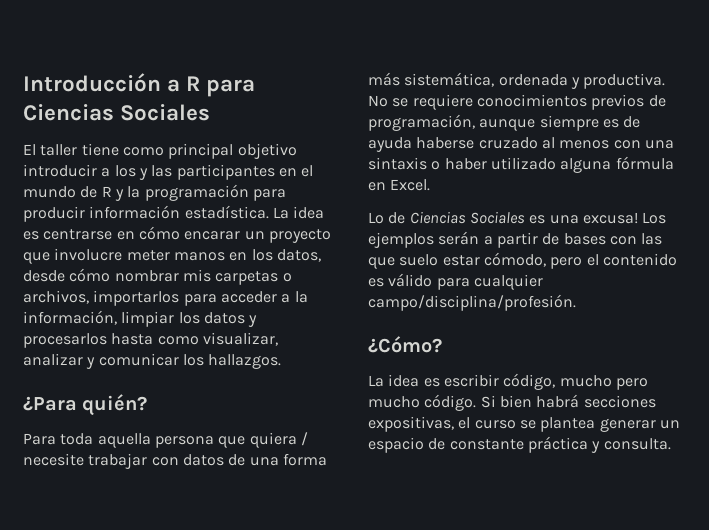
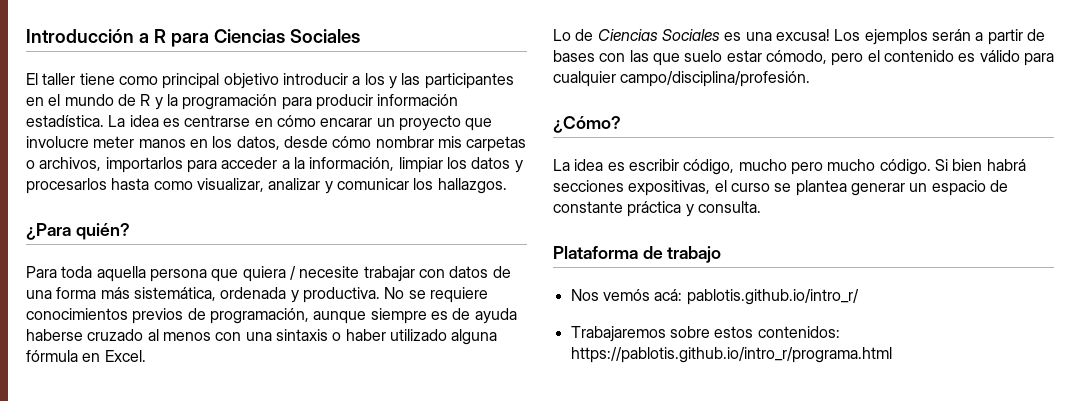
+ Plataforma de trabajo
+ Nos vemós acá: pablotis.github.io/intro_r/
+ Trabajaremos sobre estos contenidos: https://pablotis.github.io/intro_r/programa.html

